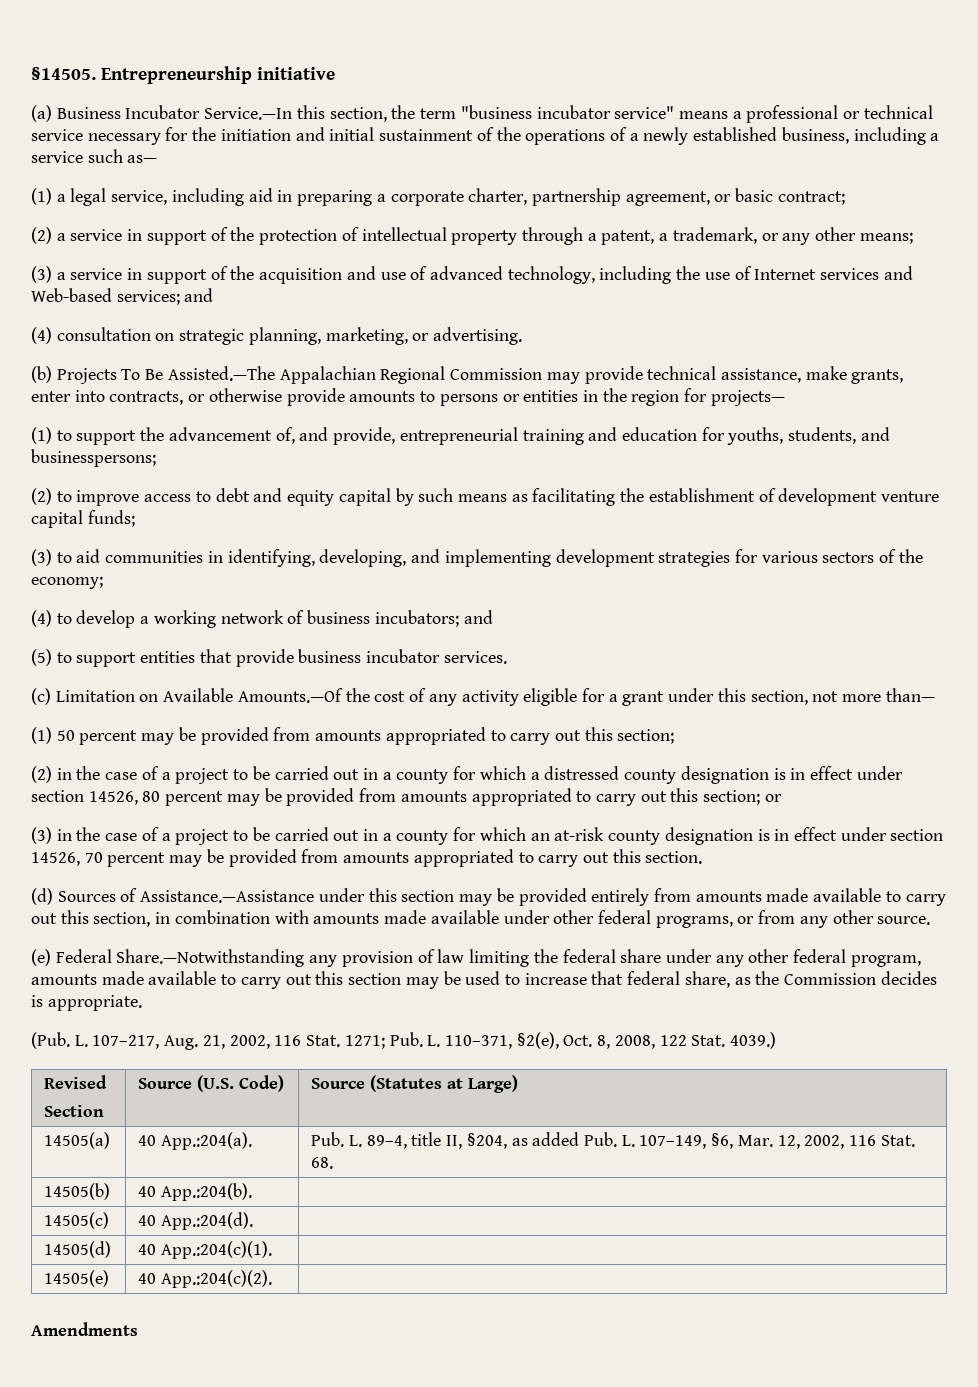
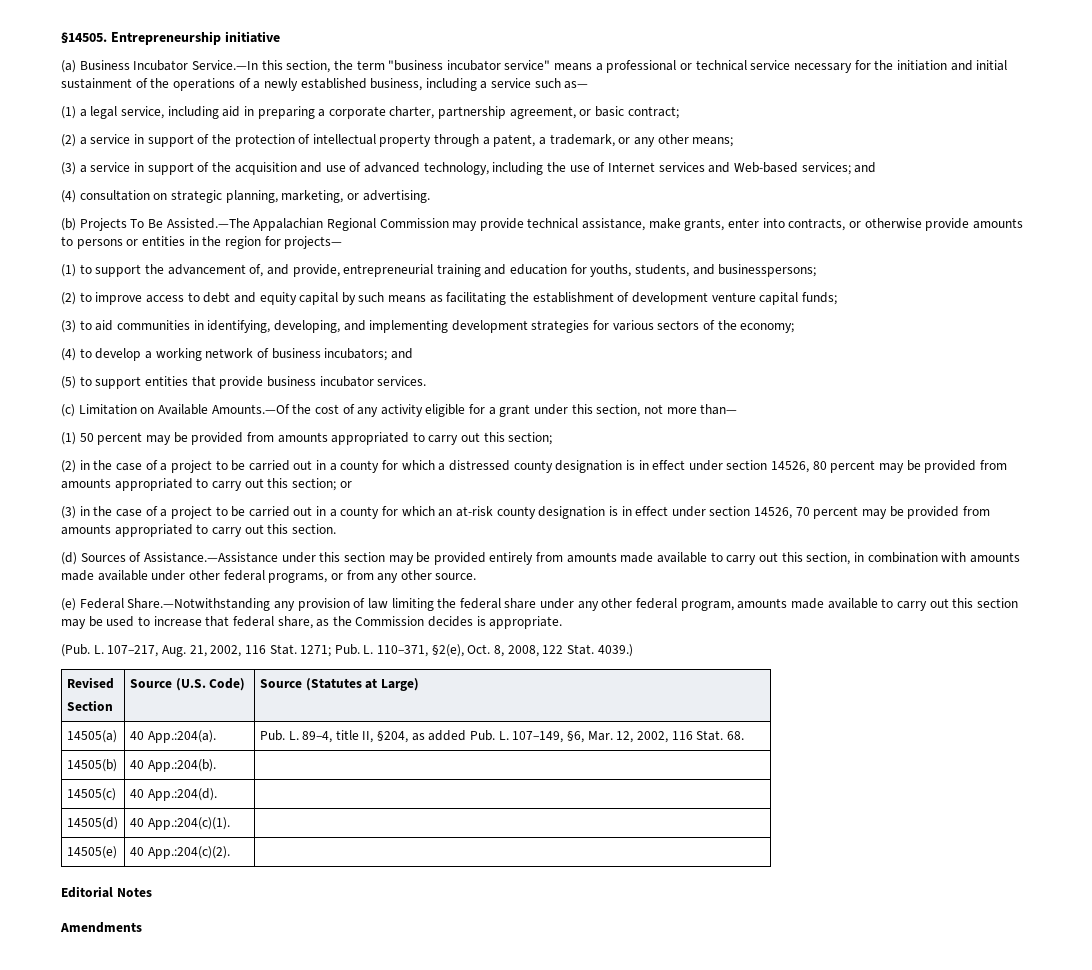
+ Editorial Notes

